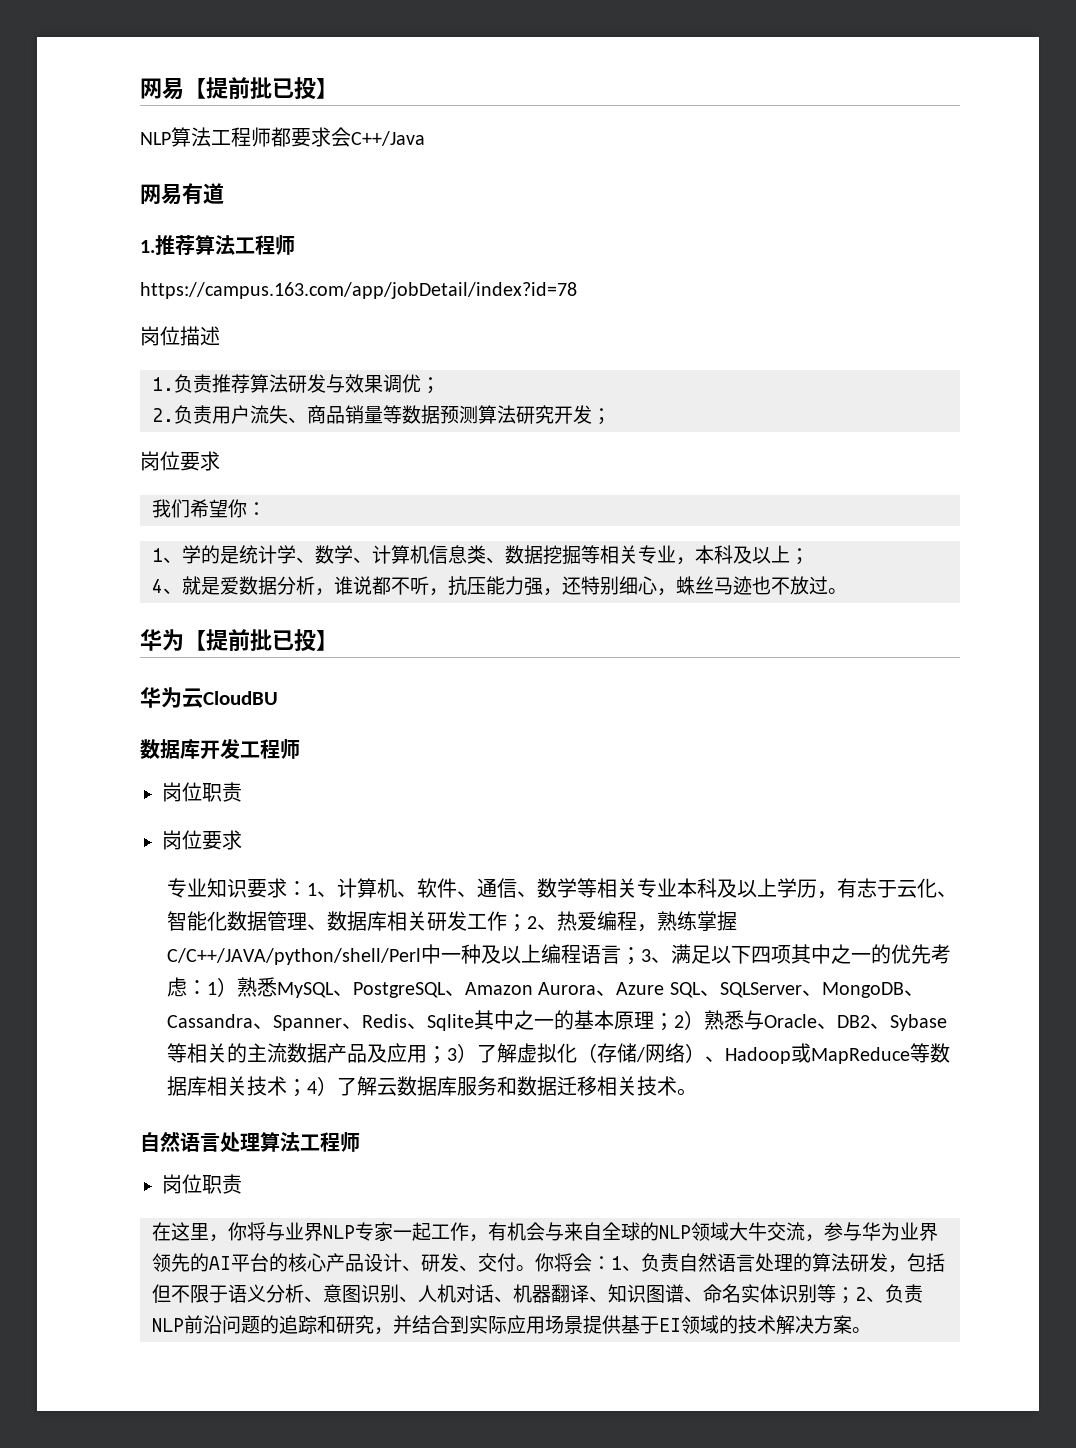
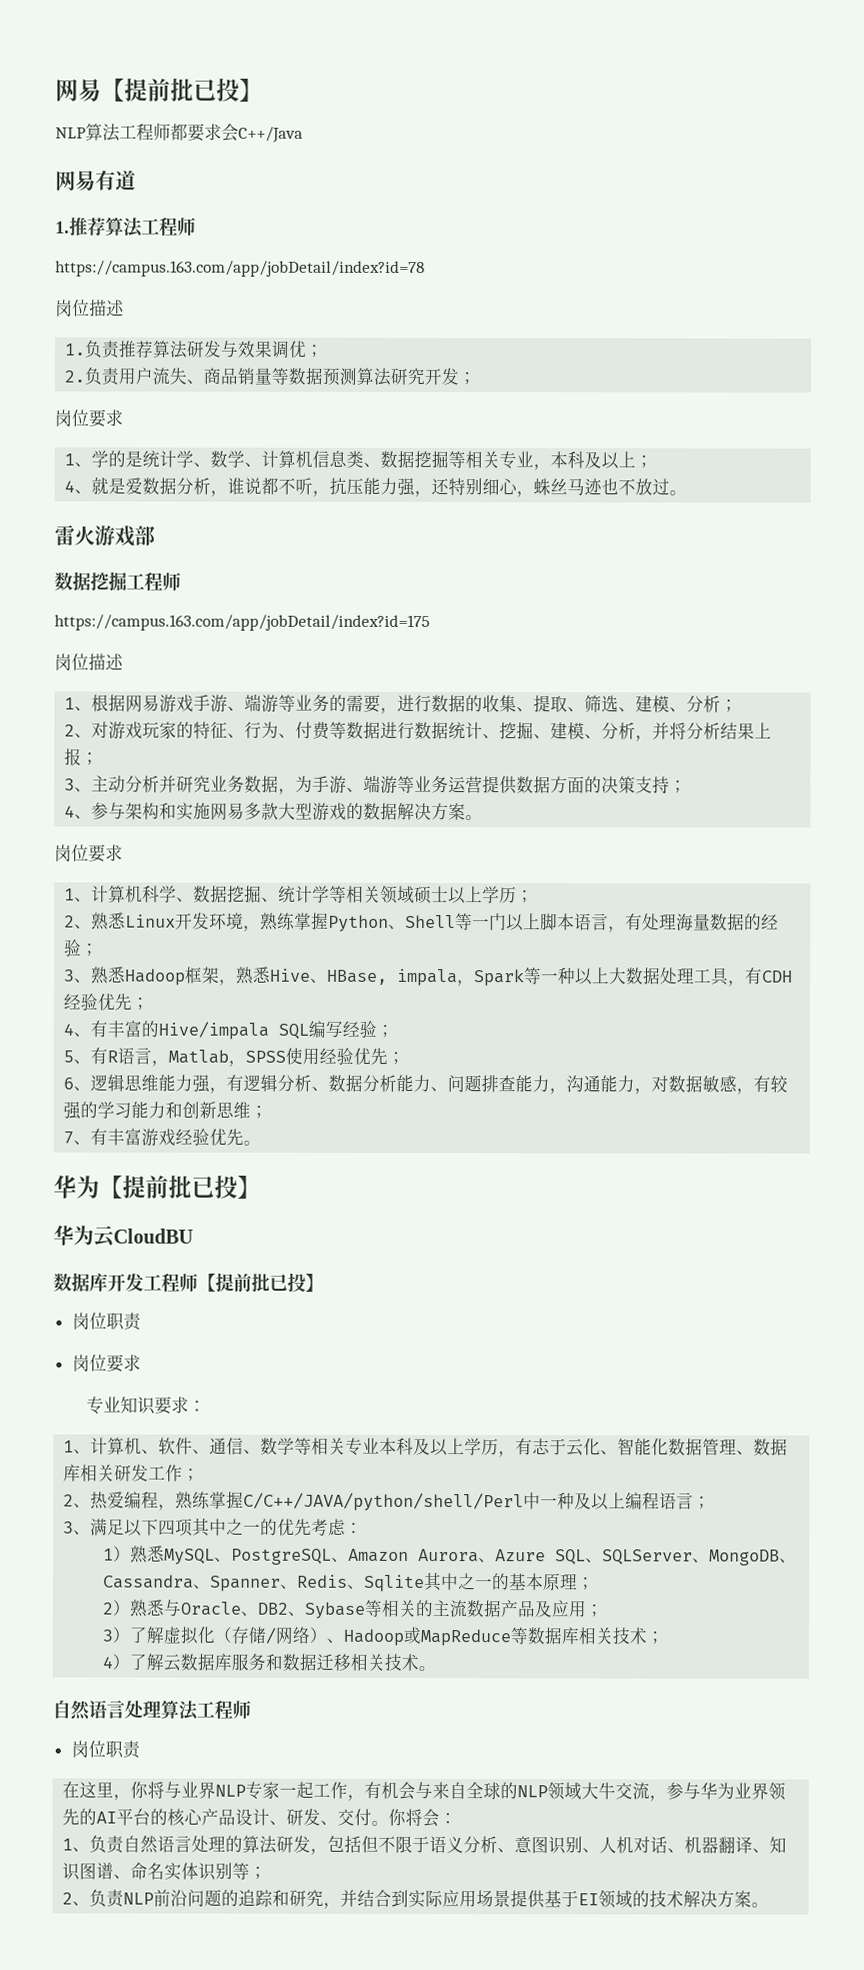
- 我们希望你：
+ 雷火游戏部
+ 数据挖掘工程师
+ https://campus.163.com/app/jobDetail/index?id=175
+ 岗位描述
+ 1、根据网易游戏手游、端游等业务的需要，进行数据的收集、提取、筛选、建模、分析；
+ 2、对游戏玩家的特征、行为、付费等数据进行数据统计、挖掘、建模、分析，并将分析结果上报；
+ 3、主动分析并研究业务数据，为手游、端游等业务运营提供数据方面的决策支持；
+ 4、参与架构和实施网易多款大型游戏的数据解决方案。
+ 岗位要求
+ 1、计算机科学、数据挖掘、统计学等相关领域硕士以上学历；
+ 2、熟悉Linux开发环境，熟练掌握Python、Shell等一门以上脚本语言，有处理海量数据的经验；
+ 3、熟悉Hadoop框架，熟悉Hive、HBase, impala，Spark等一种以上大数据处理工具，有CDH经验优先；
+ 4、有丰富的Hive/impala SQL编写经验；
+ 5、有R语言，Matlab，SPSS使用经验优先；
+ 6、逻辑思维能力强，有逻辑分析、数据分析能力、问题排查能力，沟通能力，对数据敏感，有较强的学习能力和创新思维；
+ 7、有丰富游戏经验优先。
- 数据库开发工程师
+ 数据库开发工程师【提前批已投】
- 专业知识要求：1、计算机、软件、通信、数学等相关专业本科及以上学历，有志于云化、智能化数据管理、数据库相关研发工作；2、热爱编程，熟练掌握C/C++/JAVA/python/shell/Perl中一种及以上编程语言；3、满足以下四项其中之一的优先考虑：1）熟悉MySQL、PostgreSQL、Amazon Aurora、Azure SQL、SQLServer、MongoDB、Cassandra、Spanner、Redis、Sqlite其中之一的基本原理；2）熟悉与Oracle、DB2、Sybase等相关的主流数据产品及应用；3）了解虚拟化（存储/网络）、Hadoop或MapReduce等数据库相关技术；4）了解云数据库服务和数据迁移相关技术。
+ 专业知识要求：
+ 1、计算机、软件、通信、数学等相关专业本科及以上学历，有志于云化、智能化数据管理、数据库相关研发工作；
+ 2、热爱编程，熟练掌握C/C++/JAVA/python/shell/Perl中一种及以上编程语言；
+ 3、满足以下四项其中之一的优先考虑：
+ 1）熟悉MySQL、PostgreSQL、Amazon Aurora、Azure SQL、SQLServer、MongoDB、Cassandra、Spanner、Redis、Sqlite其中之一的基本原理；
+ 2）熟悉与Oracle、DB2、Sybase等相关的主流数据产品及应用；
+ 3）了解虚拟化（存储/网络）、Hadoop或MapReduce等数据库相关技术；
+ 4）了解云数据库服务和数据迁移相关技术。
- 你将会：1、负责自然语言处理的算法研发，包括但不限于语义分析、意图识别、人机对话、机器翻译、知识图谱、命名实体识别等；2、负责NLP前沿问题的追踪和研究，并结合到实际应用场景提供基于EI领域的技术解决方案。
+ 你将会：
+ 1、负责自然语言处理的算法研发，包括但不限于语义分析、意图识别、人机对话、机器翻译、知识图谱、命名实体识别等；
+ 2、负责NLP前沿问题的追踪和研究，并结合到实际应用场景提供基于EI领域的技术解决方案。

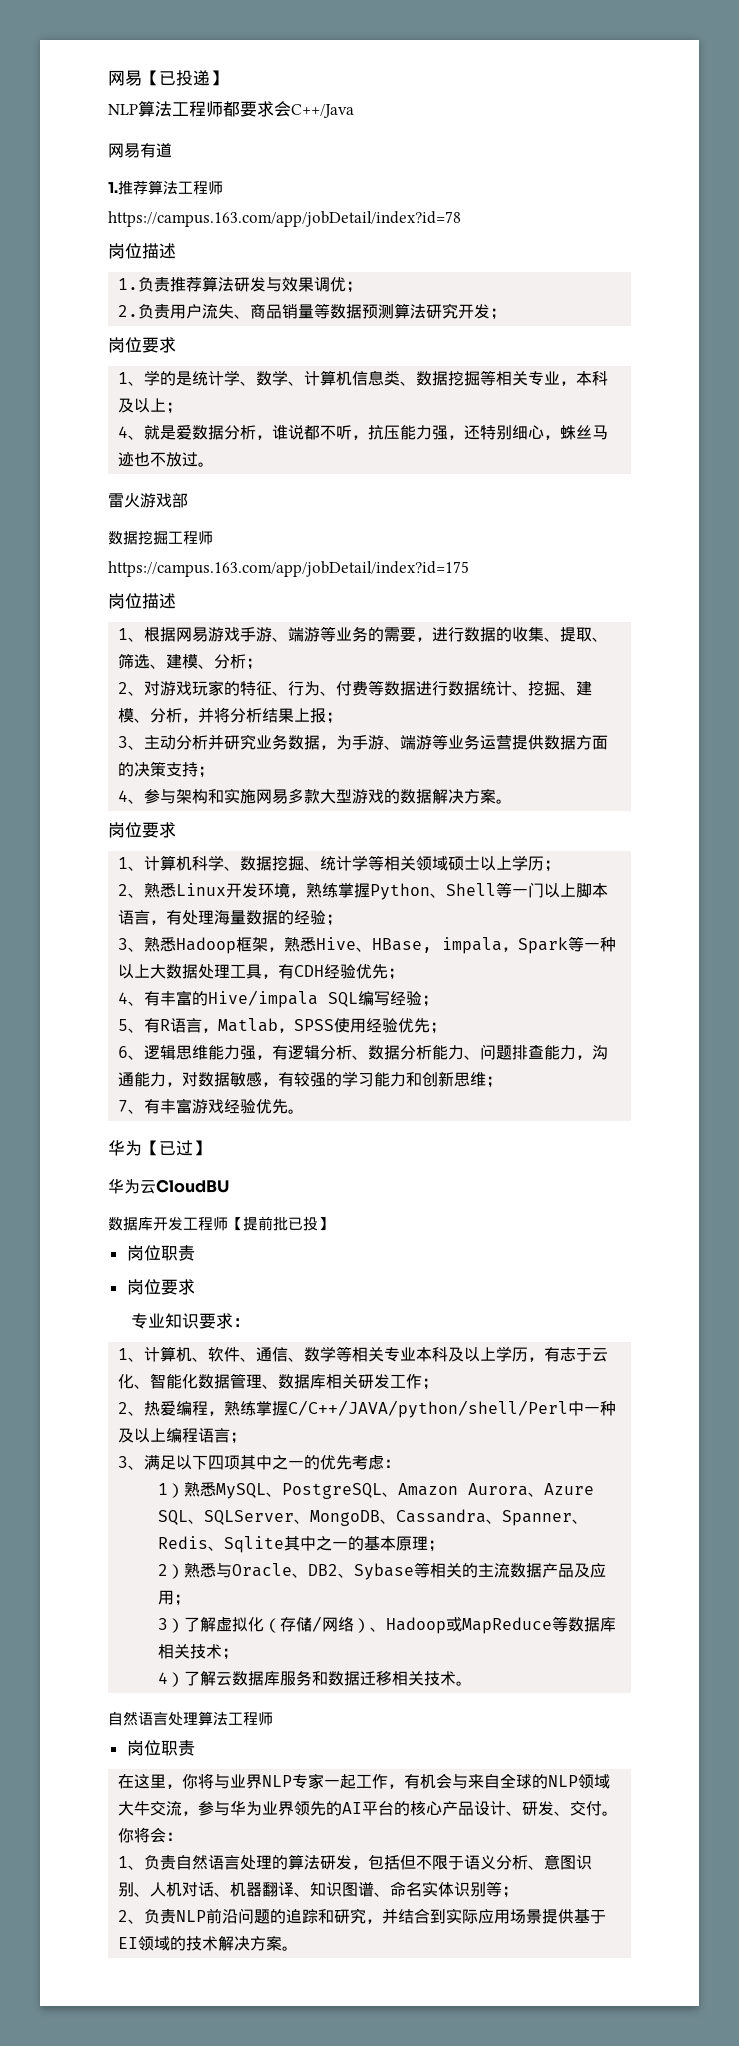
- 网易【提前批已投】
+ 网易【已投递】
- 华为【提前批已投】
+ 华为【已过】

